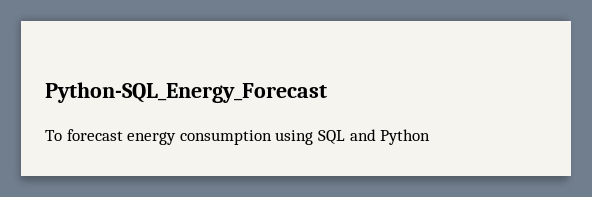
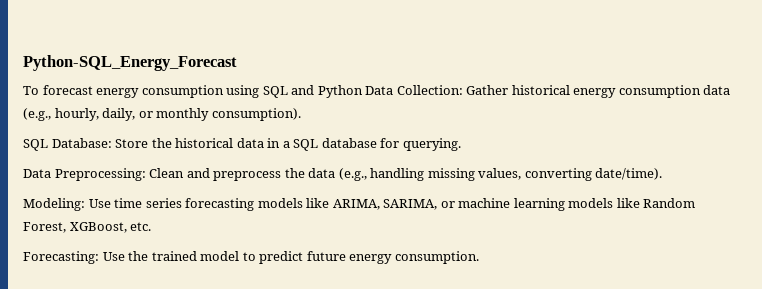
- To forecast energy consumption using SQL and Python
+ To forecast energy consumption using SQL and Python Data Collection: Gather historical energy consumption data (e.g., hourly, daily, or monthly consumption).
+ SQL Database: Store the historical data in a SQL database for querying.
+ Data Preprocessing: Clean and preprocess the data (e.g., handling missing values, converting date/time).
+ Modeling: Use time series forecasting models like ARIMA, SARIMA, or machine learning models like Random Forest, XGBoost, etc.
+ Forecasting: Use the trained model to predict future energy consumption.

